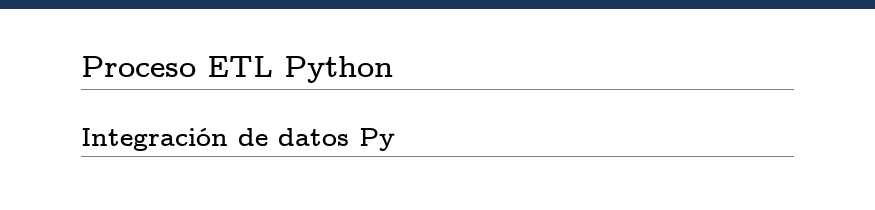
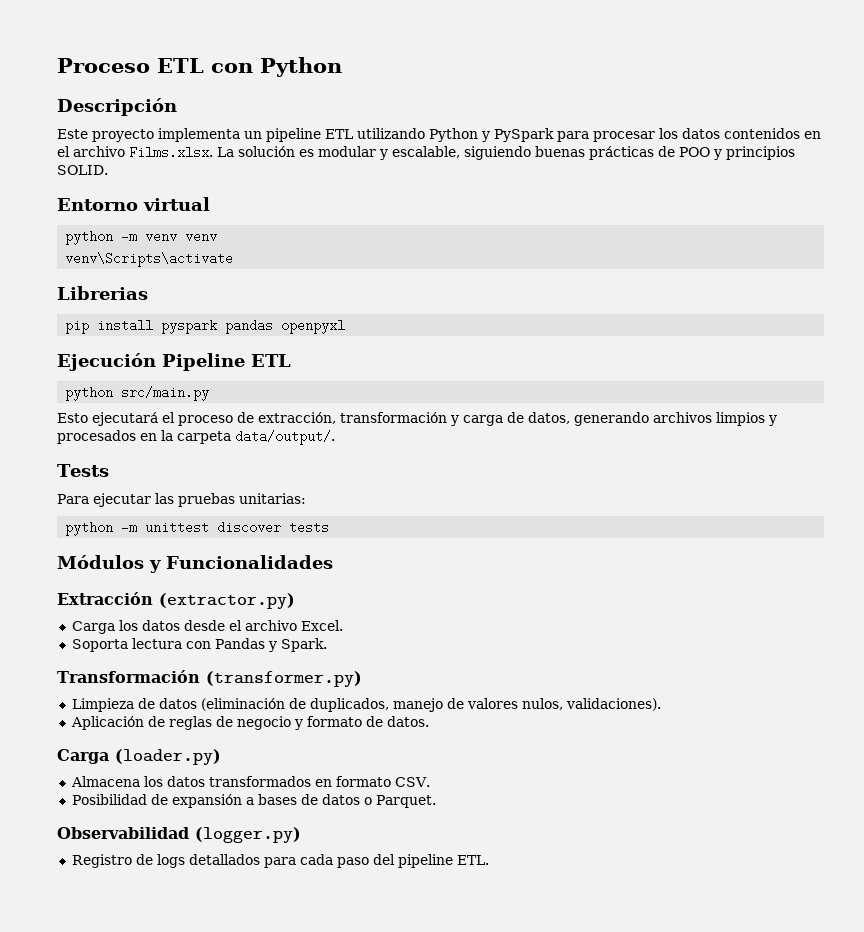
- Proceso ETL Python
+ Proceso ETL con Python
- Integración de datos Py
+ Descripción
+ Este proyecto implementa un pipeline ETL utilizando Python y PySpark para procesar los datos contenidos en el archivo Films.xlsx. La solución es modular y escalable, siguiendo buenas prácticas de POO y principios SOLID.
+ Entorno virtual
+ python -m venv venv
+ venv\Scripts\activate
+ Librerias
+ pip install pyspark pandas openpyxl
+ Ejecución Pipeline ETL
+ python src/main.py
+ Esto ejecutará el proceso de extracción, transformación y carga de datos, generando archivos limpios y procesados en la carpeta data/output/.
+ Tests
+ Para ejecutar las pruebas unitarias:
+ python -m unittest discover tests
+ Módulos y Funcionalidades
+ Extracción (extractor.py)
+ Carga los datos desde el archivo Excel.
+ Soporta lectura con Pandas y Spark.
+ Transformación (transformer.py)
+ Limpieza de datos (eliminación de duplicados, manejo de valores nulos, validaciones).
+ Aplicación de reglas de negocio y formato de datos.
+ Carga (loader.py)
+ Almacena los datos transformados en formato CSV.
+ Posibilidad de expansión a bases de datos o Parquet.
+ Observabilidad (logger.py)
+ Registro de logs detallados para cada paso del pipeline ETL.

